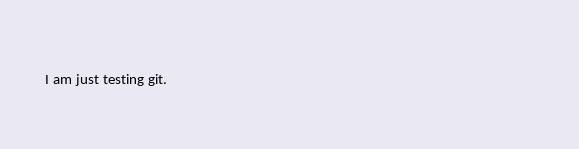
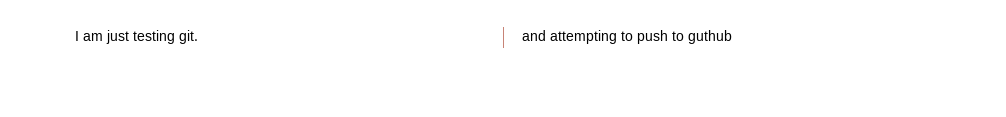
+ and attempting to push to guthub

